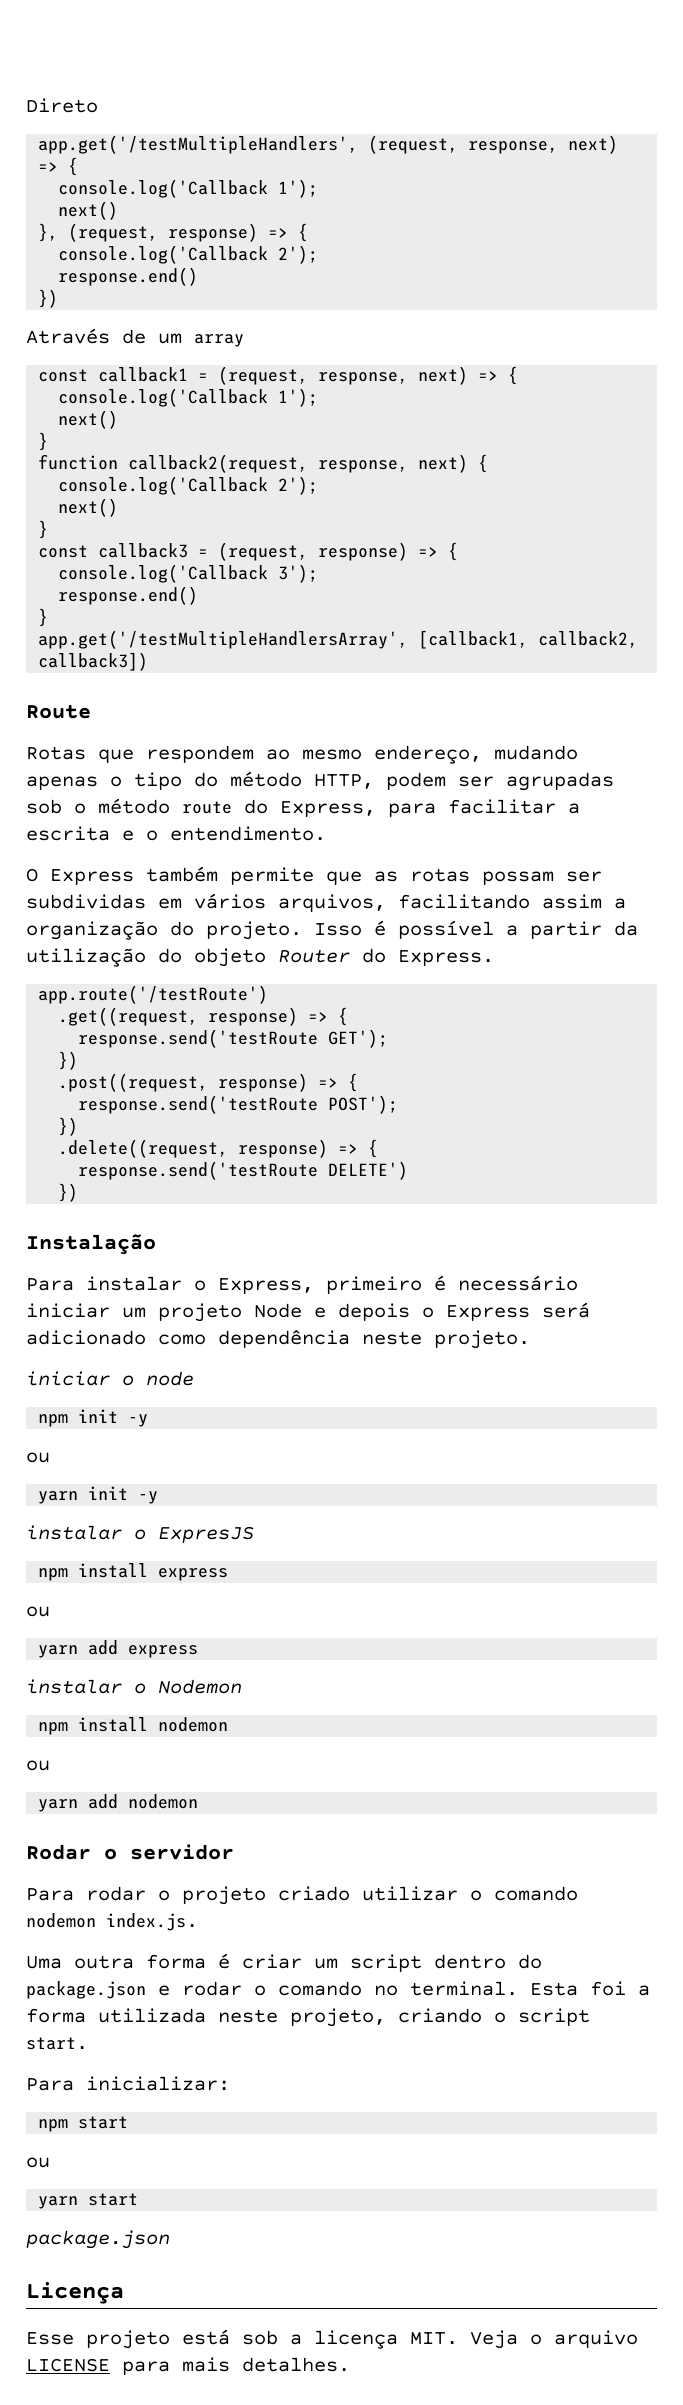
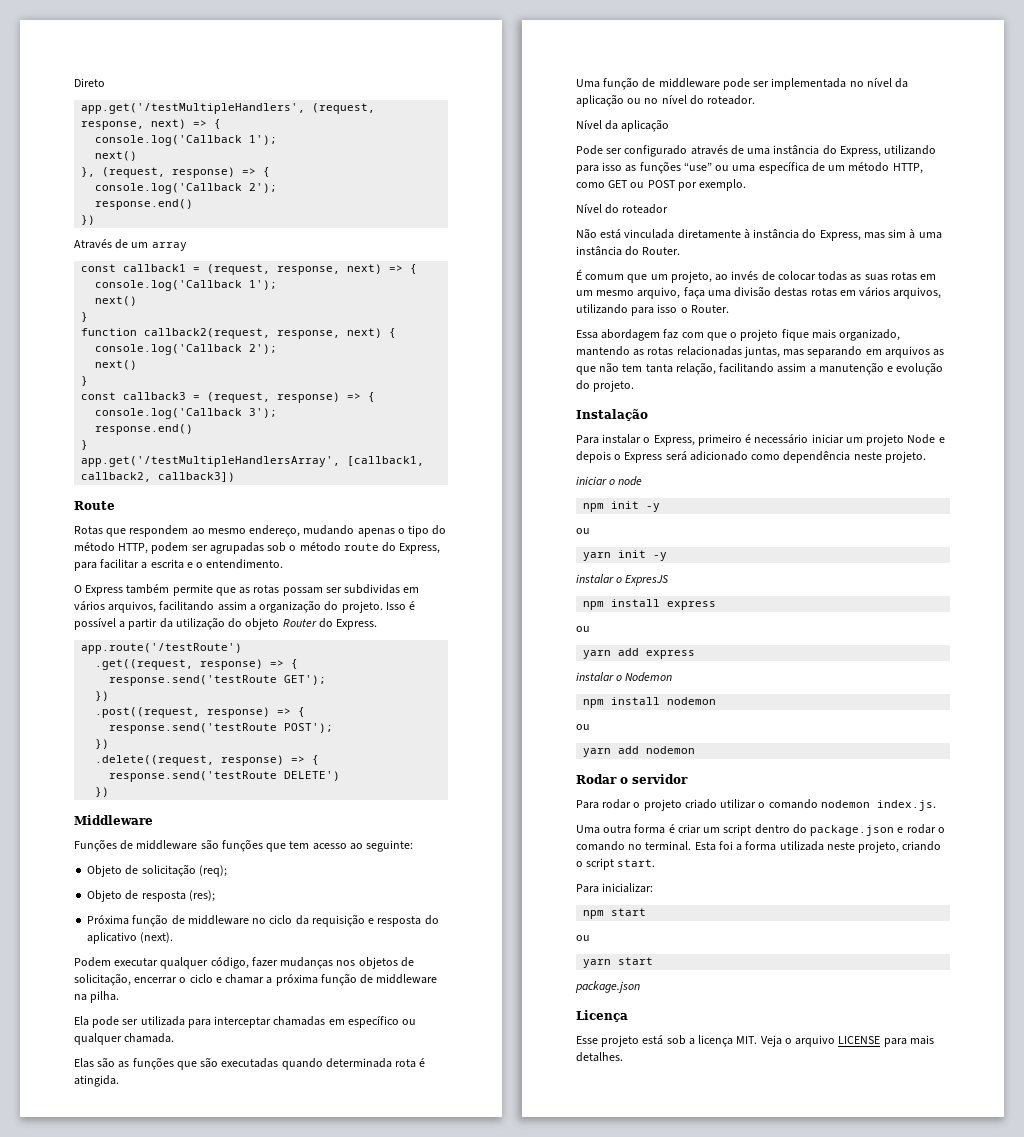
+ Middleware
+ Funções de middleware são funções que tem acesso ao seguinte:
+ Objeto de solicitação (req);
+ Objeto de resposta (res);
+ Próxima função de middleware no ciclo da requisição e resposta do aplicativo (next).
+ Podem executar qualquer código, fazer mudanças nos objetos de solicitação, encerrar o ciclo e chamar a próxima função de middleware na pilha.
+ Ela pode ser utilizada para interceptar chamadas em específico ou qualquer chamada.
+ Elas são as funções que são executadas quando determinada rota é atingida.
+ Uma função de middleware pode ser implementada no nível da aplicação ou no nível do roteador.
+ Nível da aplicação
+ Pode ser configurado através de uma instância do Express, utilizando para isso as funções “use” ou uma específica de um método HTTP, como GET ou POST por exemplo.
+ Nível do roteador
+ Não está vinculada diretamente à instância do Express, mas sim à uma instância do Router.
+ É comum que um projeto, ao invés de colocar todas as suas rotas em um mesmo arquivo, faça uma divisão destas rotas em vários arquivos, utilizando para isso o Router.
+ Essa abordagem faz com que o projeto fique mais organizado, mantendo as rotas relacionadas juntas, mas separando em arquivos as que não tem tanta relação, facilitando assim a manutenção e evolução do projeto.

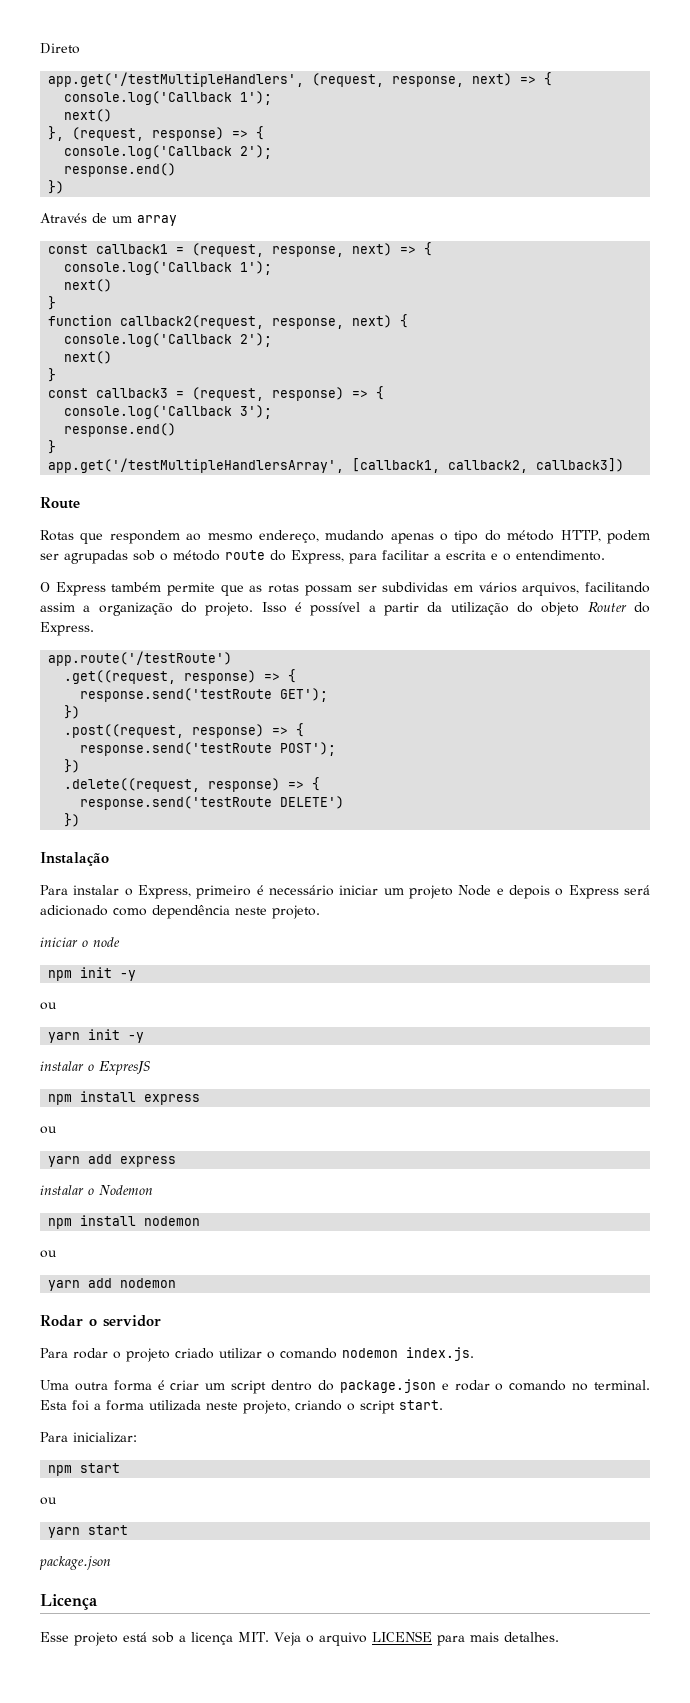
- Middleware
- Funções de middleware são funções que tem acesso ao seguinte:
- Objeto de solicitação (req);
- Objeto de resposta (res);
- Próxima função de middleware no ciclo da requisição e resposta do aplicativo (next).
- Podem executar qualquer código, fazer mudanças nos objetos de solicitação, encerrar o ciclo e chamar a próxima função de middleware na pilha.
- Ela pode ser utilizada para interceptar chamadas em específico ou qualquer chamada.
- Elas são as funções que são executadas quando determinada rota é atingida.
- Uma função de middleware pode ser implementada no nível da aplicação ou no nível do roteador.
- Nível da aplicação
- Pode ser configurado através de uma instância do Express, utilizando para isso as funções “use” ou uma específica de um método HTTP, como GET ou POST por exemplo.
- Nível do roteador
- Não está vinculada diretamente à instância do Express, mas sim à uma instância do Router.
- É comum que um projeto, ao invés de colocar todas as suas rotas em um mesmo arquivo, faça uma divisão destas rotas em vários arquivos, utilizando para isso o Router.
- Essa abordagem faz com que o projeto fique mais organizado, mantendo as rotas relacionadas juntas, mas separando em arquivos as que não tem tanta relação, facilitando assim a manutenção e evolução do projeto.

